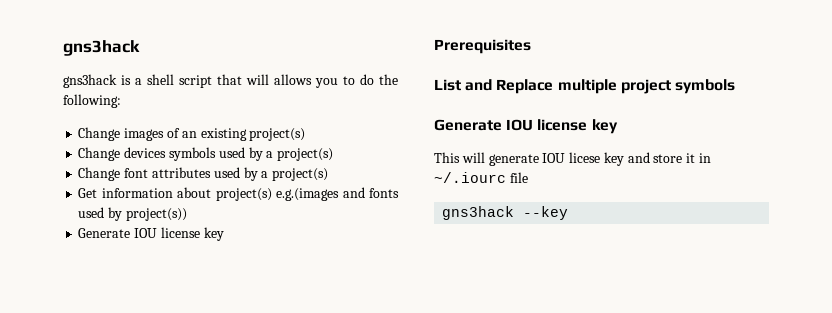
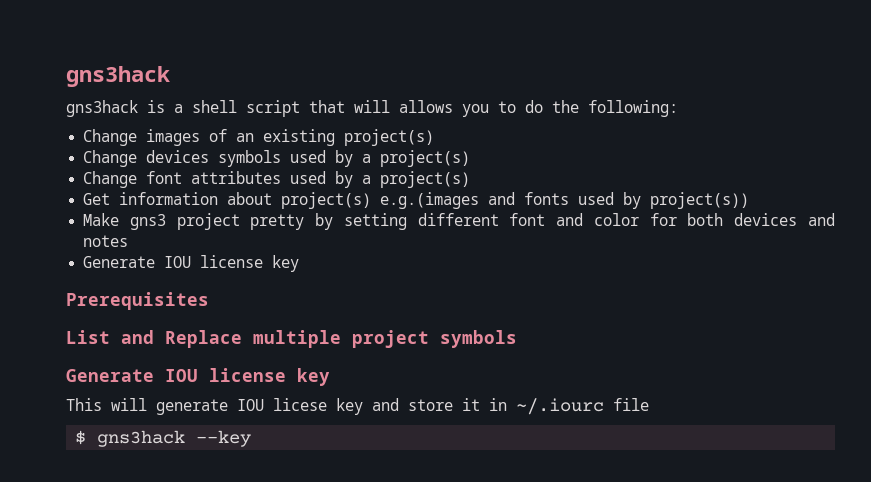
+ Make gns3 project pretty by setting different font and color for both devices and notes
- gns3hack --key
+ $ gns3hack --key

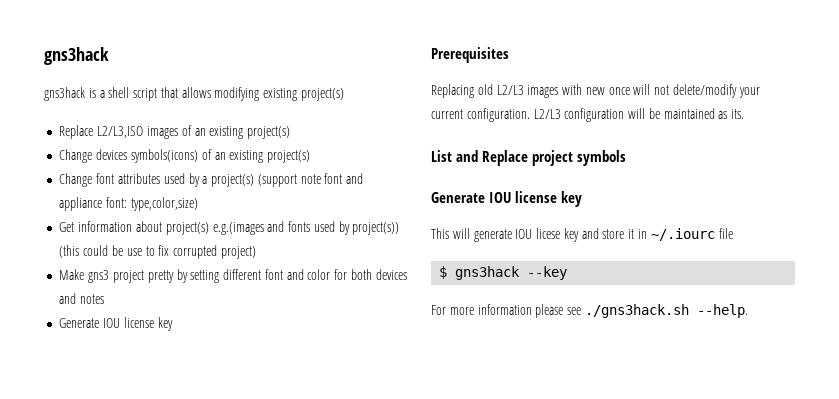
- gns3hack is a shell script that will allows you to do the following:
- Change images of an existing project(s)
+ gns3hack is a shell script that allows modifying existing project(s)
+ Replace L2/L3,ISO images of an existing project(s)
- Change devices symbols used by a project(s)
+ Change devices symbols(icons) of an existing project(s)
- Change font attributes used by a project(s)
+ Change font attributes used by a project(s) (support note font and appliance font: type,color,size)
- Get information about project(s) e.g.(images and fonts used by project(s))
+ Get information about project(s) e.g.(images and fonts used by project(s)) (this could be use to fix corrupted project)
+ Replacing old L2/L3 images with new once will not delete/modify your current configuration. L2/L3 configuration will be maintained as its.
- List and Replace multiple project symbols
+ List and Replace project symbols
+ For more information please see ./gns3hack.sh --help.

